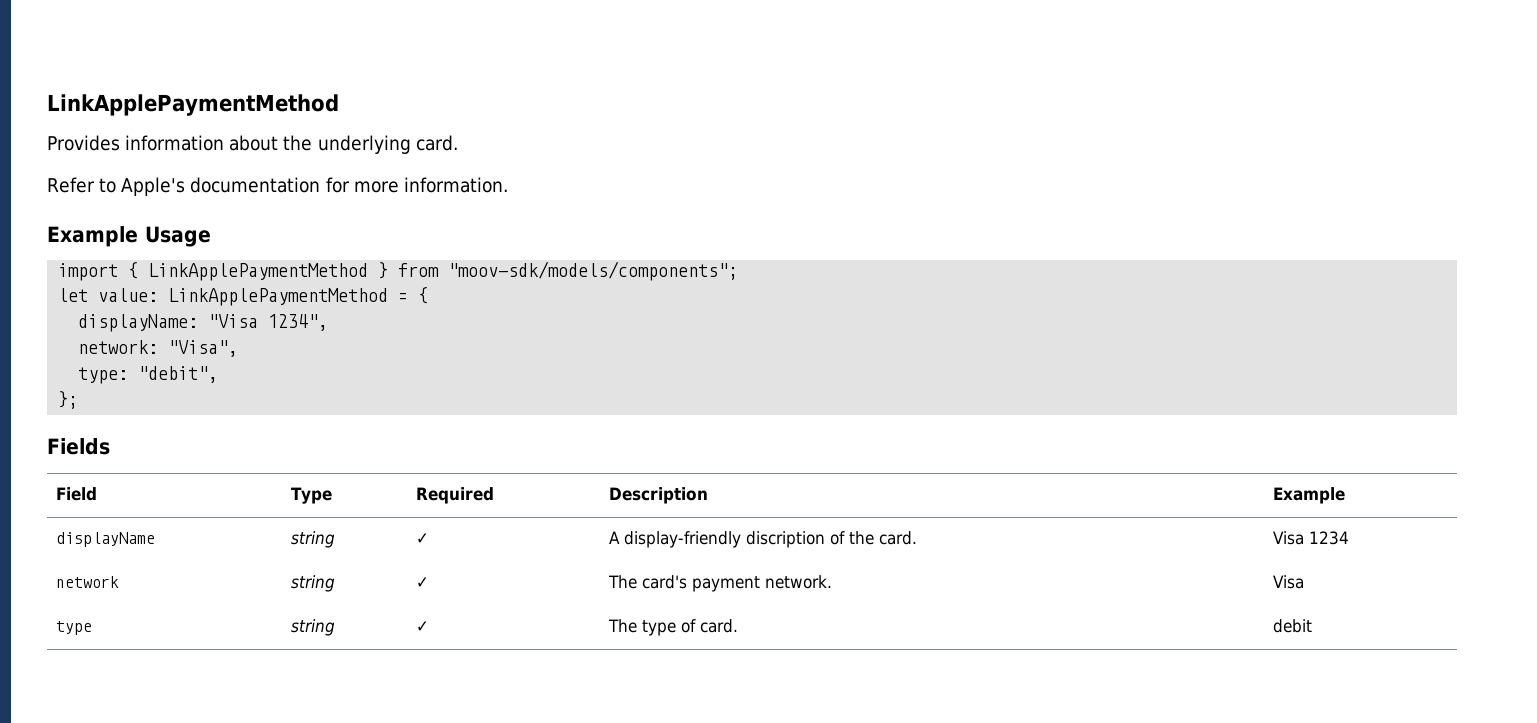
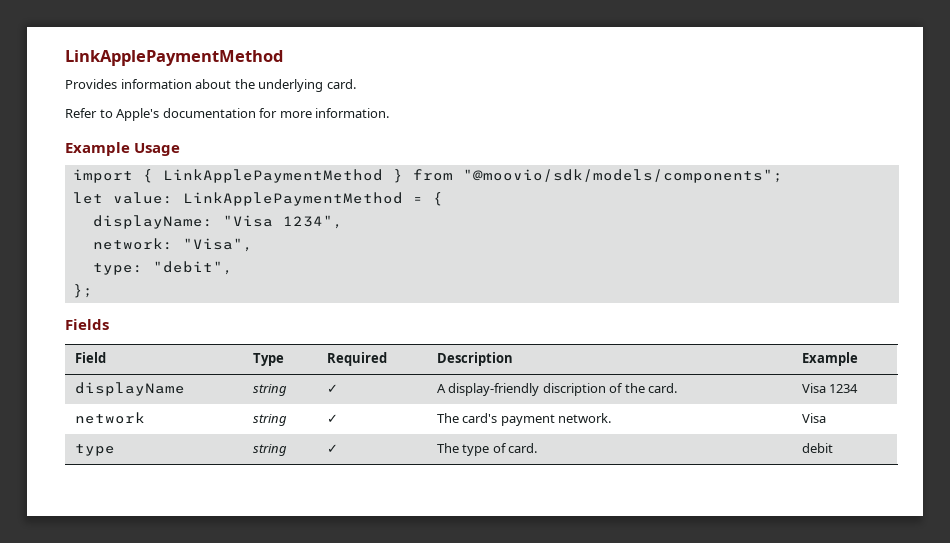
- import { LinkApplePaymentMethod } from "moov-sdk/models/components";
+ import { LinkApplePaymentMethod } from "@moovio/sdk/models/components";

